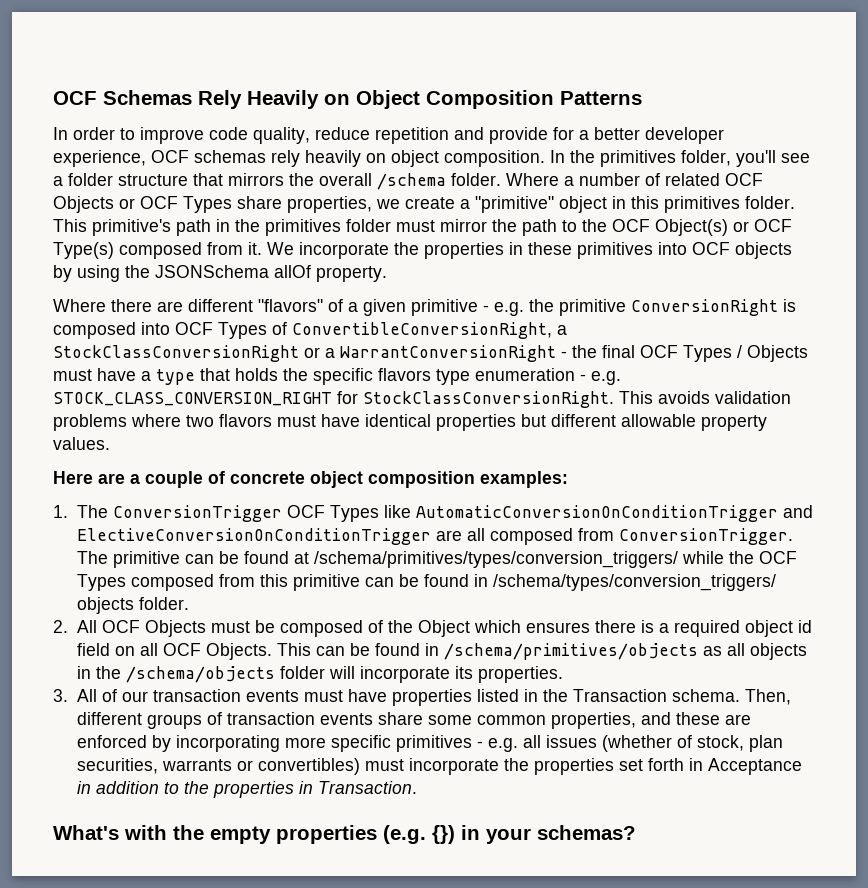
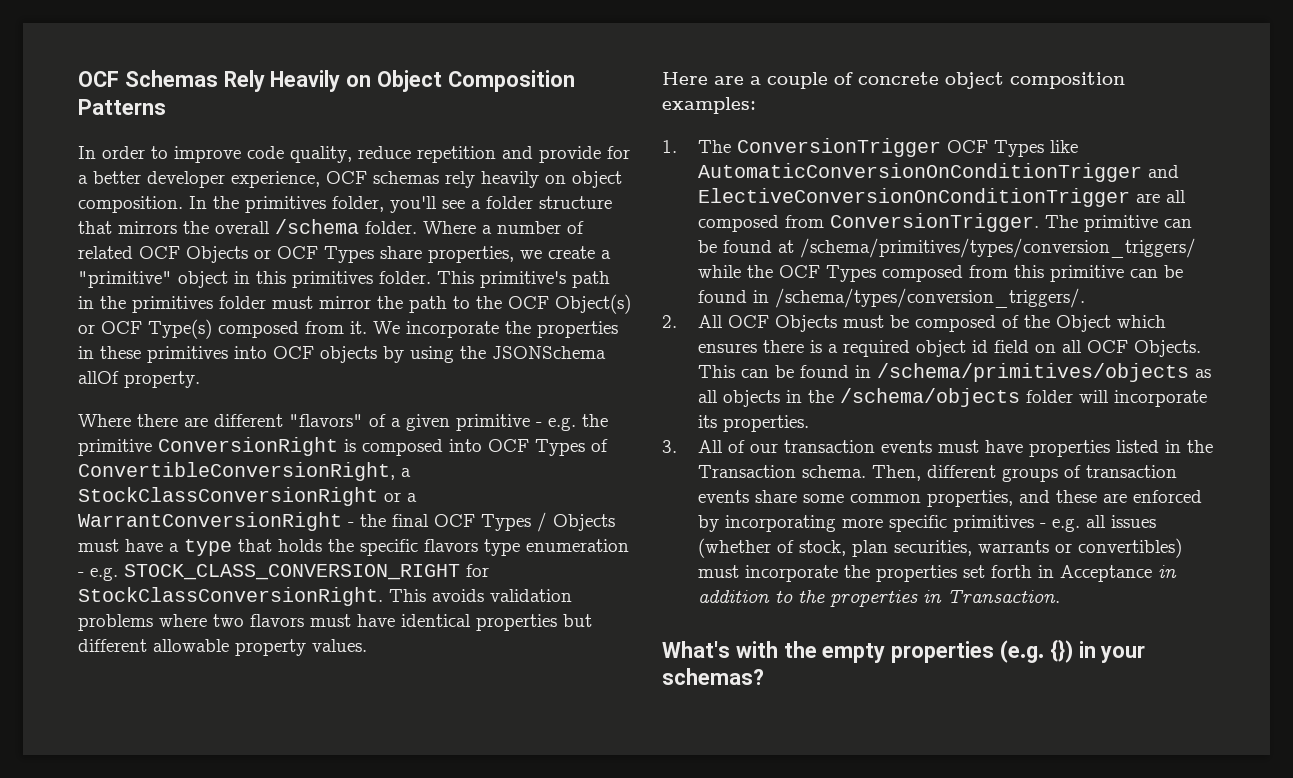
- The primitive can be found at /schema/primitives/types/conversion_triggers/ while the OCF Types composed from this primitive can be found in /schema/types/conversion_triggers/ objects folder.
+ The primitive can be found at /schema/primitives/types/conversion_triggers/ while the OCF Types composed from this primitive can be found in /schema/types/conversion_triggers/.

